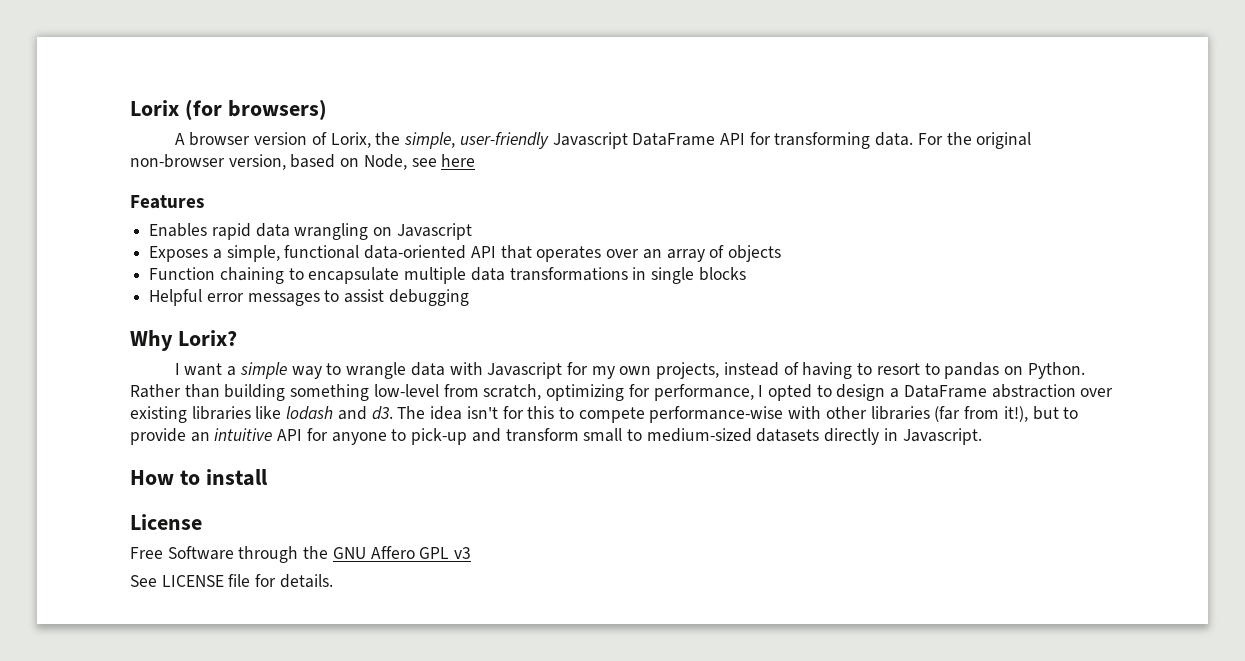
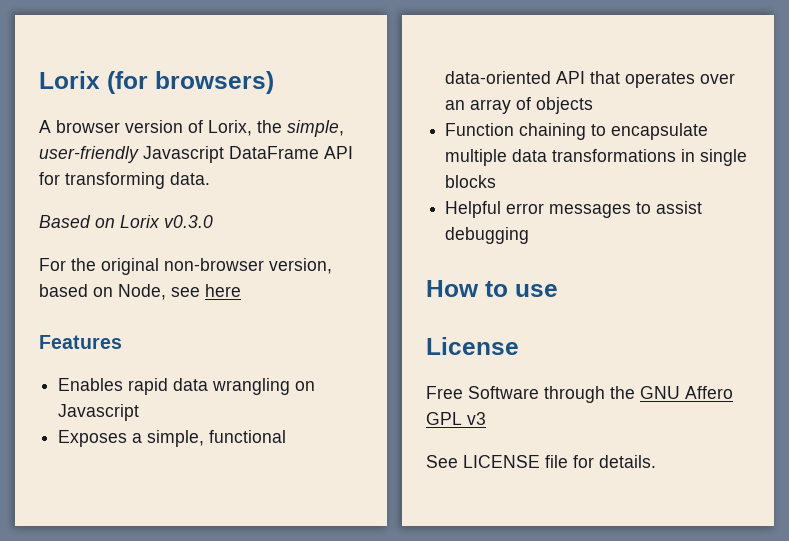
- A browser version of Lorix, the simple, user-friendly Javascript DataFrame API for transforming data. For the original non-browser version, based on Node, see here
+ A browser version of Lorix, the simple, user-friendly Javascript DataFrame API for transforming data.
+ Based on Lorix v0.3.0
+ For the original non-browser version, based on Node, see here
- Why Lorix?
- I want a simple way to wrangle data with Javascript for my own projects, instead of having to resort to pandas on Python. Rather than building something low-level from scratch, optimizing for performance, I opted to design a DataFrame abstraction over existing libraries like lodash and d3. The idea isn't for this to compete performance-wise with other libraries (far from it!), but to provide an intuitive API for anyone to pick-up and transform small to medium-sized datasets directly in Javascript.
- How to install
+ How to use

